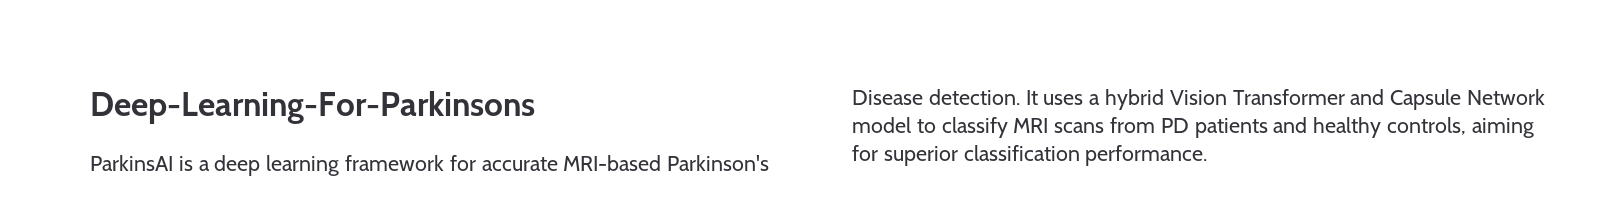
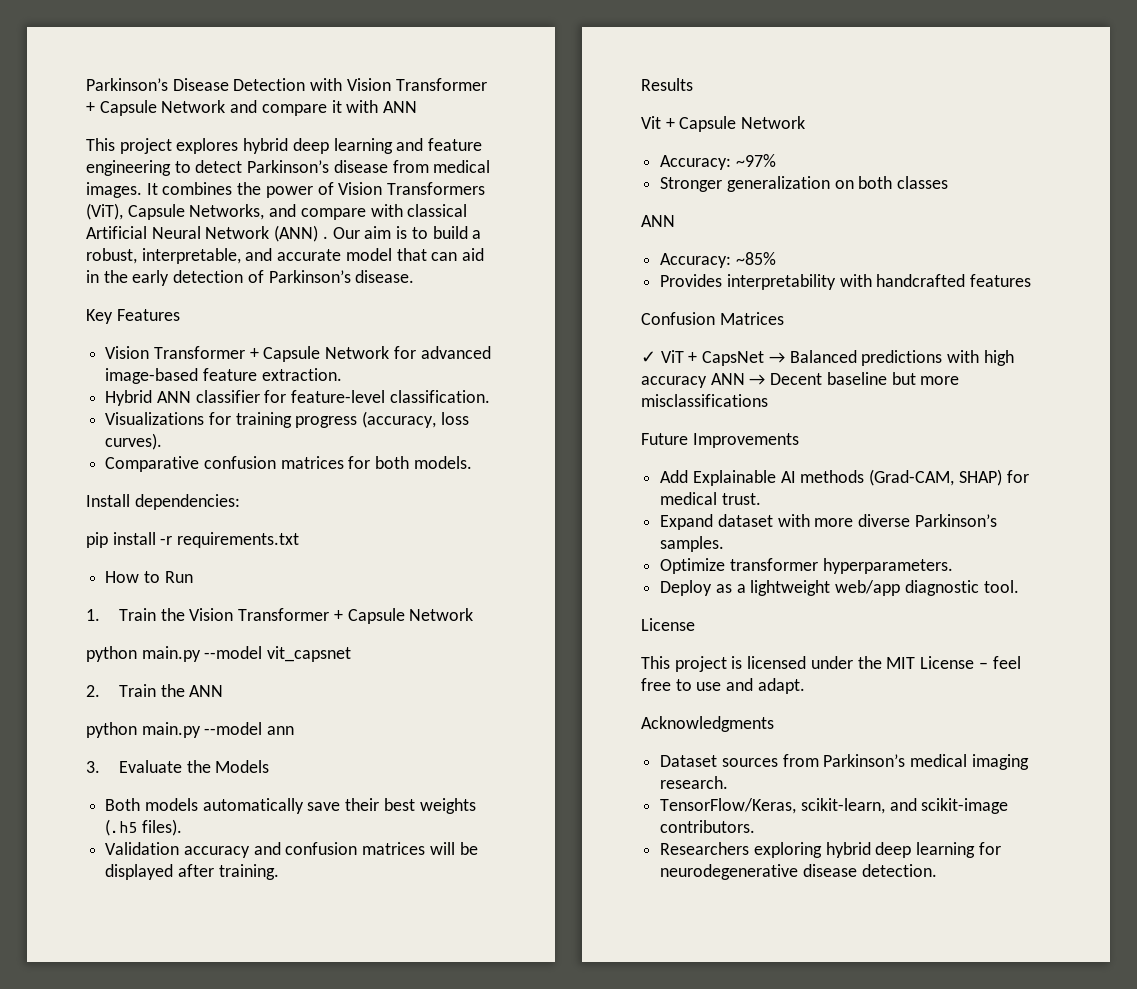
- Deep-Learning-For-Parkinsons
- ParkinsAI is a deep learning framework for accurate MRI-based Parkinson's Disease detection. It uses a hybrid Vision Transformer and Capsule Network model to classify MRI scans from PD patients and healthy controls, aiming for superior classification performance.
+ Parkinson’s Disease Detection with Vision Transformer + Capsule Network and compare it with ANN
+ This project explores hybrid deep learning and feature engineering to detect Parkinson’s disease from medical images. It combines the power of Vision Transformers (ViT), Capsule Networks, and compare with classical Artificial Neural Network (ANN) . Our aim is to build a robust, interpretable, and accurate model that can aid in the early detection of Parkinson’s disease.
+ Key Features
+ Vision Transformer + Capsule Network for advanced image-based feature extraction.
+ Hybrid ANN classifier for feature-level classification.
+ Visualizations for training progress (accuracy, loss curves).
+ Comparative confusion matrices for both models.
+ Install dependencies:
+ pip install -r requirements.txt
+ How to Run
+ 1. Train the Vision Transformer + Capsule Network
+ python main.py --model vit_capsnet
+ 2. Train the ANN
+ python main.py --model ann
+ 3. Evaluate the Models
+ Both models automatically save their best weights (.h5 files).
+ Validation accuracy and confusion matrices will be displayed after training.
+ Results
+ Vit + Capsule Network
+ Accuracy: ~97%
+ Stronger generalization on both classes
+ ANN
+ Accuracy: ~85%
+ Provides interpretability with handcrafted features
+ Confusion Matrices
+ ✓ ViT + CapsNet → Balanced predictions with high accuracy ANN → Decent baseline but more misclassifications
+ Future Improvements
+ Add Explainable AI methods (Grad-CAM, SHAP) for medical trust.
+ Expand dataset with more diverse Parkinson’s samples.
+ Optimize transformer hyperparameters.
+ Deploy as a lightweight web/app diagnostic tool.
+ License
+ This project is licensed under the MIT License – feel free to use and adapt.
+ Acknowledgments
+ Dataset sources from Parkinson’s medical imaging research.
+ TensorFlow/Keras, scikit-learn, and scikit-image contributors.
+ Researchers exploring hybrid deep learning for neurodegenerative disease detection.

